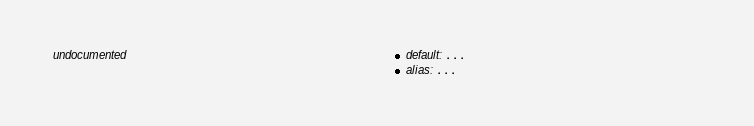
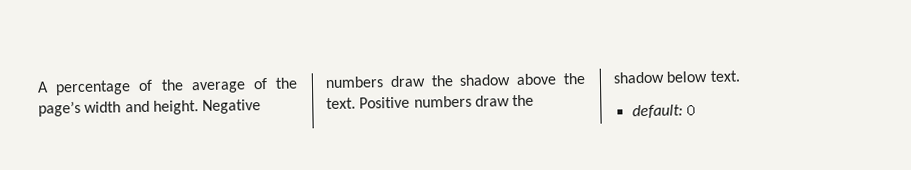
- undocumented
- default: ...
- alias: ...
+ A percentage of the average of the page’s width and height. Negative numbers draw the shadow above the text. Positive numbers draw the shadow below text.
+ default: 0

